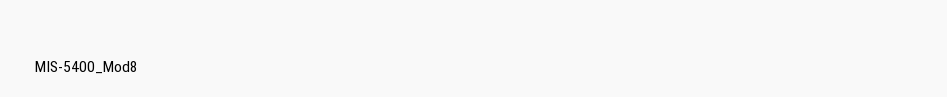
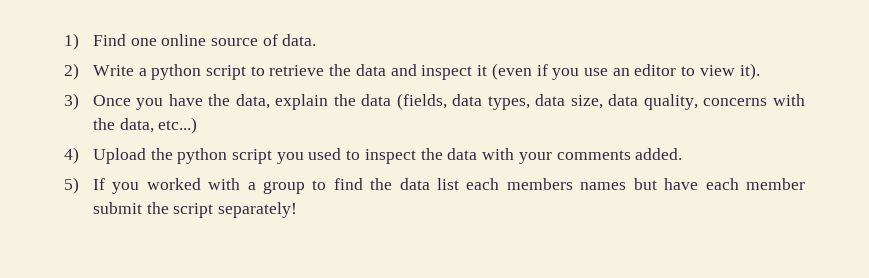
- MIS-5400_Mod8
+ 1) Find one online source of data.
+ 2) Write a python script to retrieve the data and inspect it (even if you use an editor to view it).
+ 3) Once you have the data, explain the data (fields, data types, data size, data quality, concerns with the data, etc...)
+ 4) Upload the python script you used to inspect the data with your comments added.
+ 5) If you worked with a group to find the data list each members names but have each member submit the script separately!

